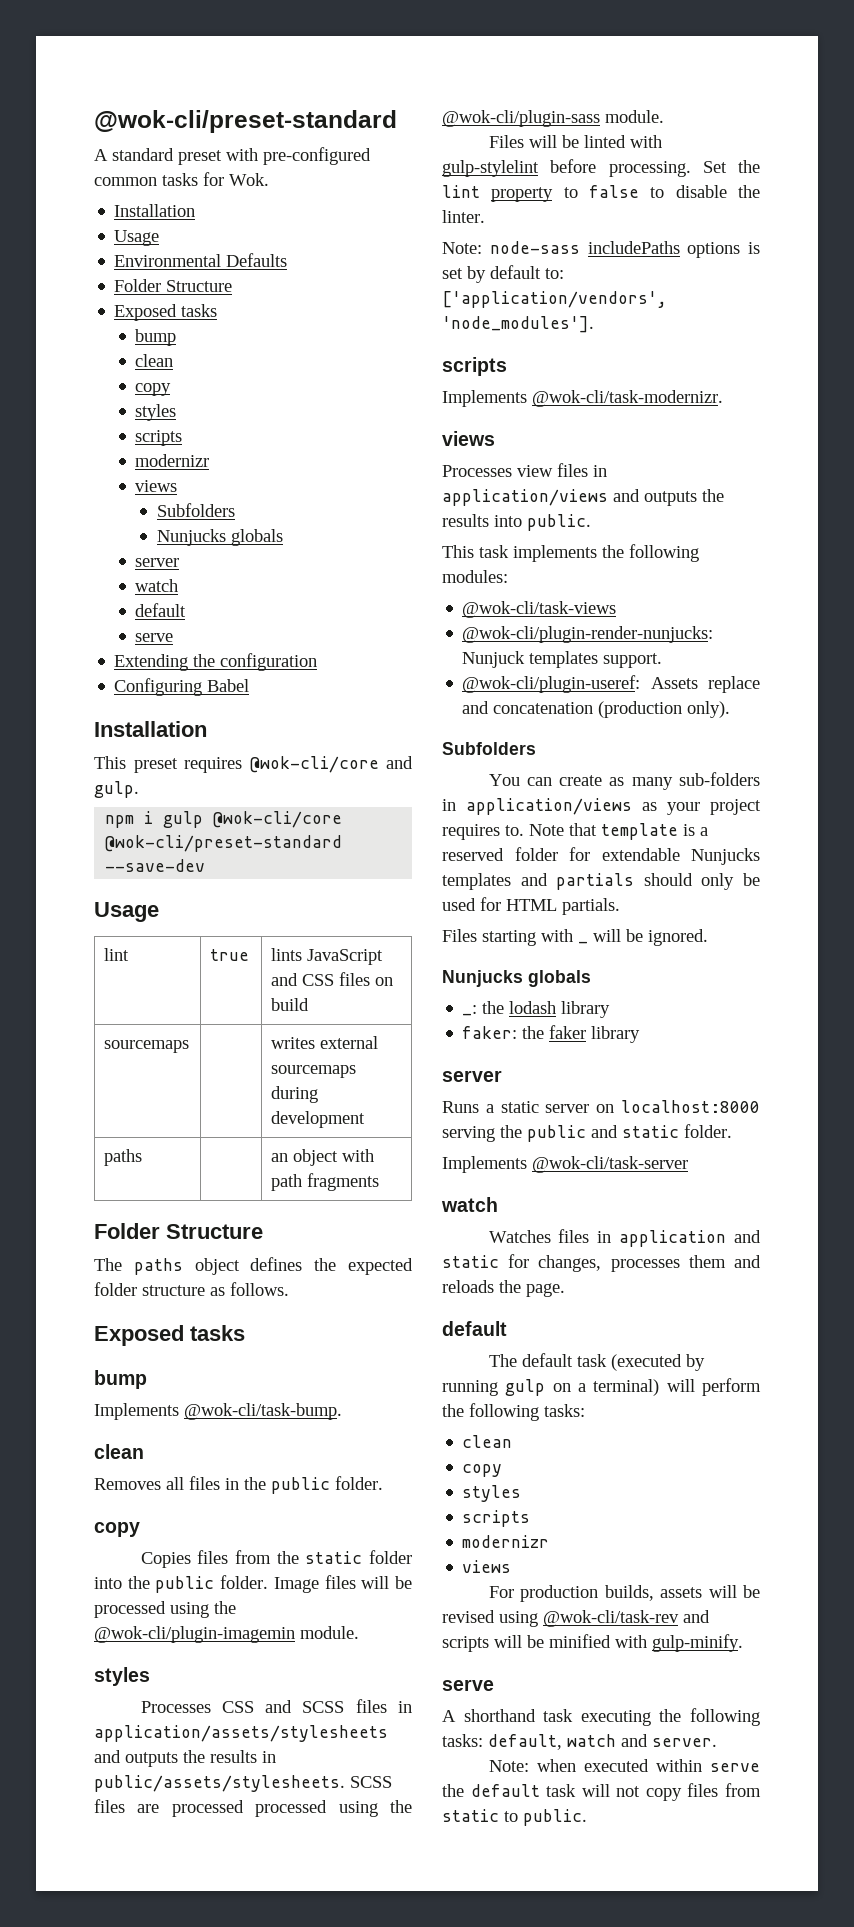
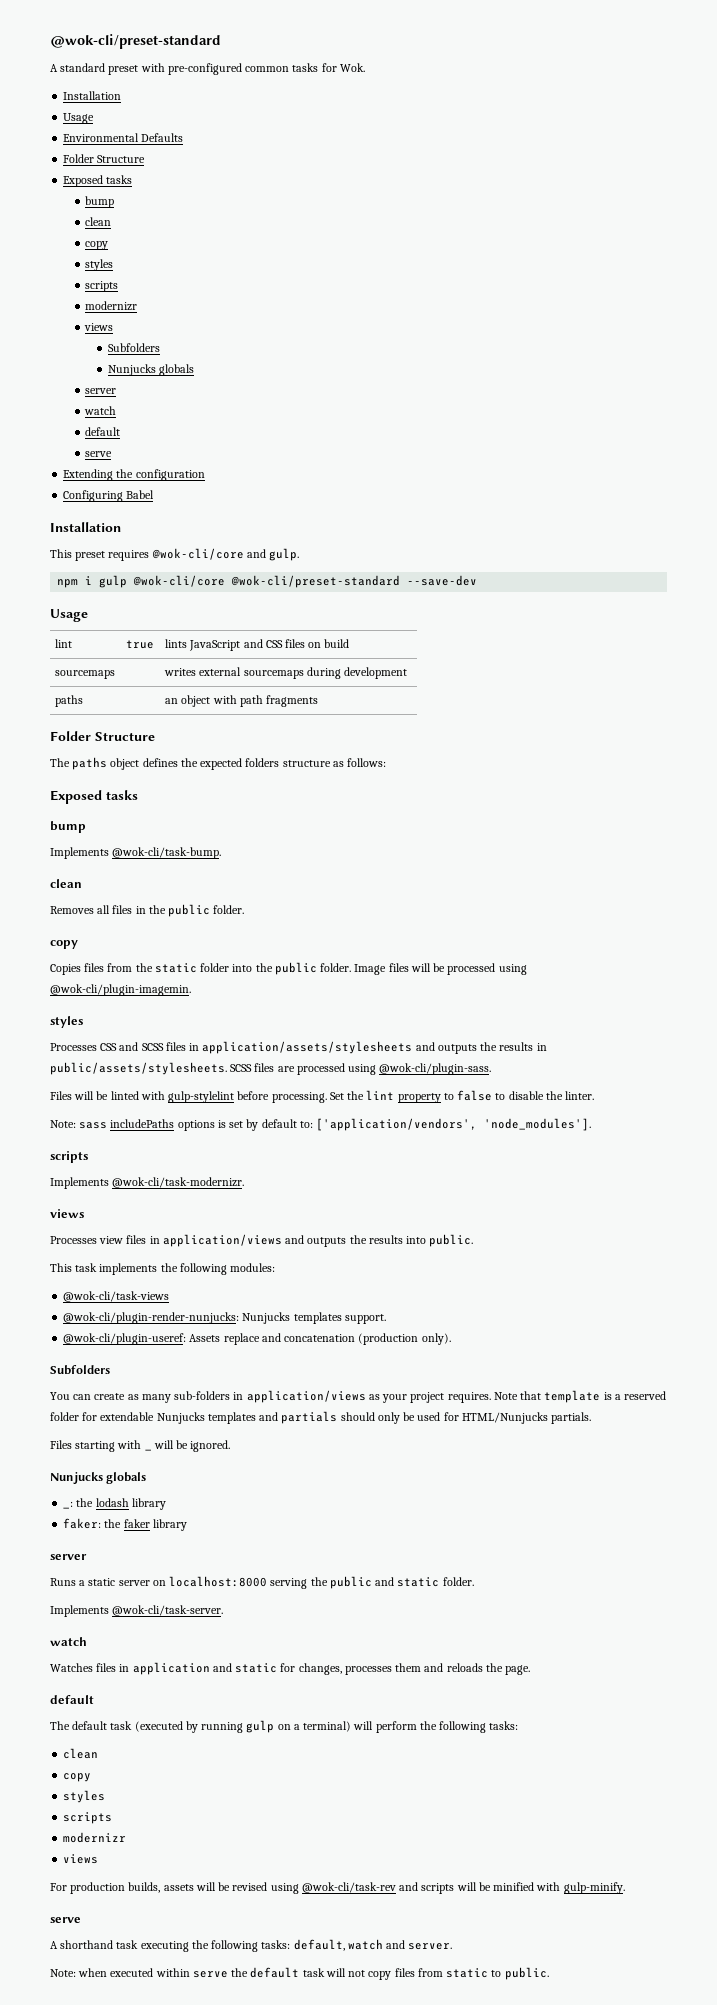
- The paths object defines the expected folder structure as follows.
+ The paths object defines the expected folders structure as follows:
- Image files will be processed using the @wok-cli/plugin-imagemin module.
+ Image files will be processed using @wok-cli/plugin-imagemin.
- SCSS files are processed processed using the @wok-cli/plugin-sass module.
+ SCSS files are processed using @wok-cli/plugin-sass.
- Note: node-sass includePaths options is set by default to: ['application/vendors', 'node_modules'].
+ Note: sass includePaths options is set by default to: ['application/vendors', 'node_modules'].
- @wok-cli/plugin-render-nunjucks: Nunjuck templates support.
+ @wok-cli/plugin-render-nunjucks: Nunjucks templates support.
- You can create as many sub-folders in application/views as your project requires to.
+ You can create as many sub-folders in application/views as your project requires.
- Note that template is a reserved folder for extendable Nunjucks templates and partials should only be used for HTML partials.
+ Note that template is a reserved folder for extendable Nunjucks templates and partials should only be used for HTML/Nunjucks partials.
- Implements @wok-cli/task-server
+ Implements @wok-cli/task-server.

